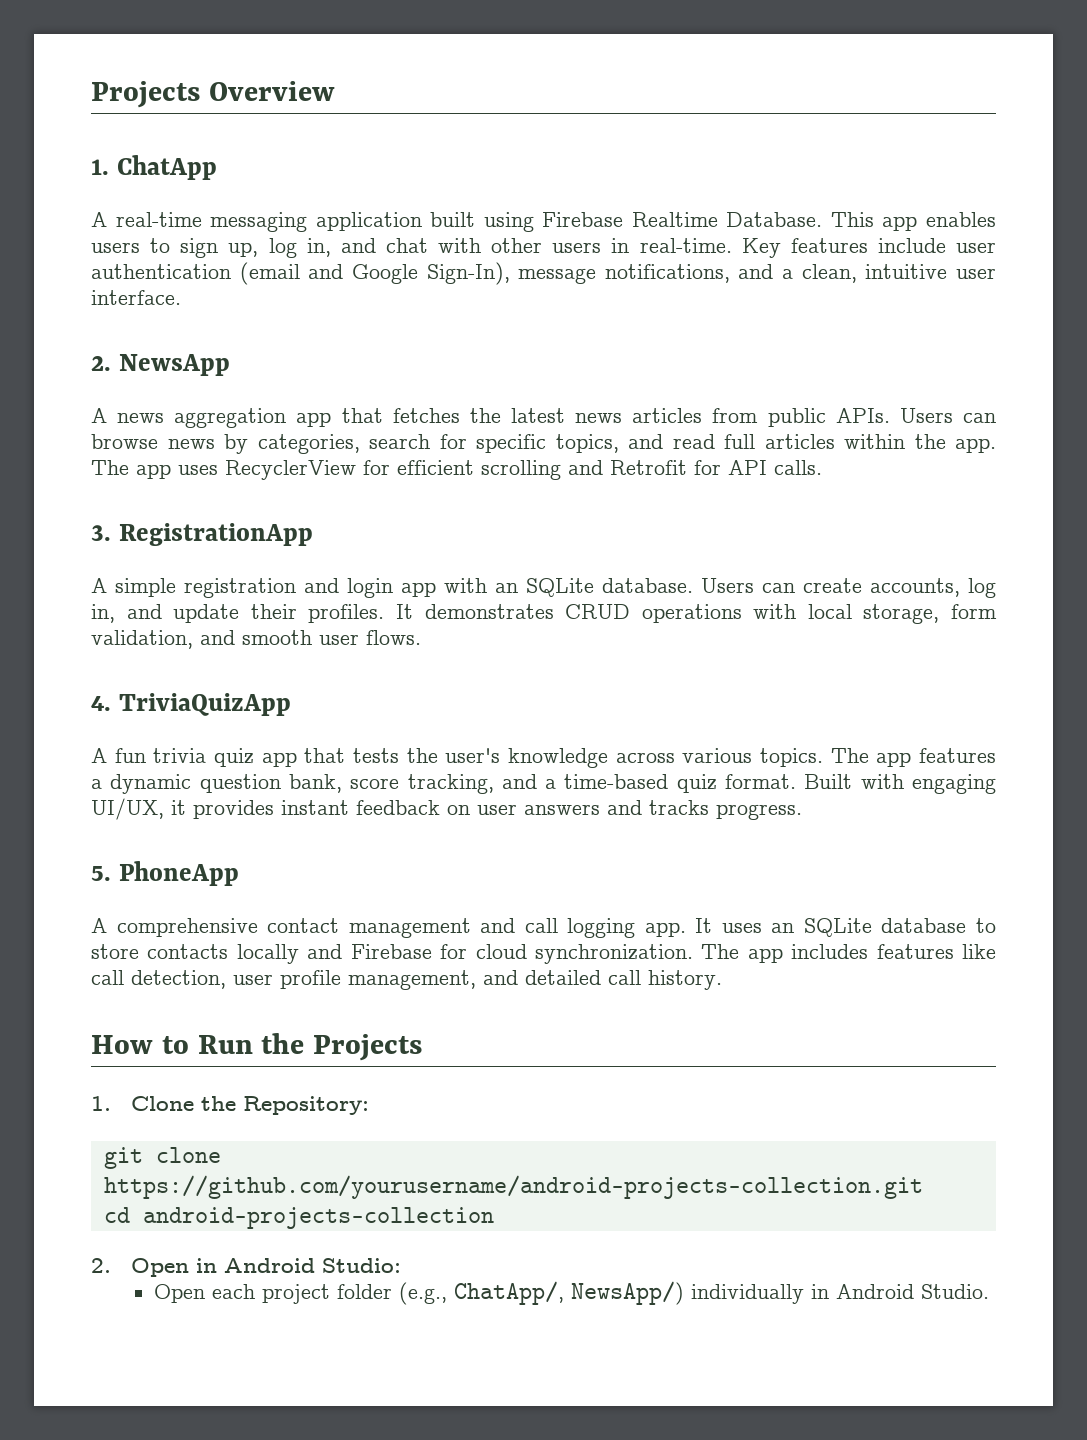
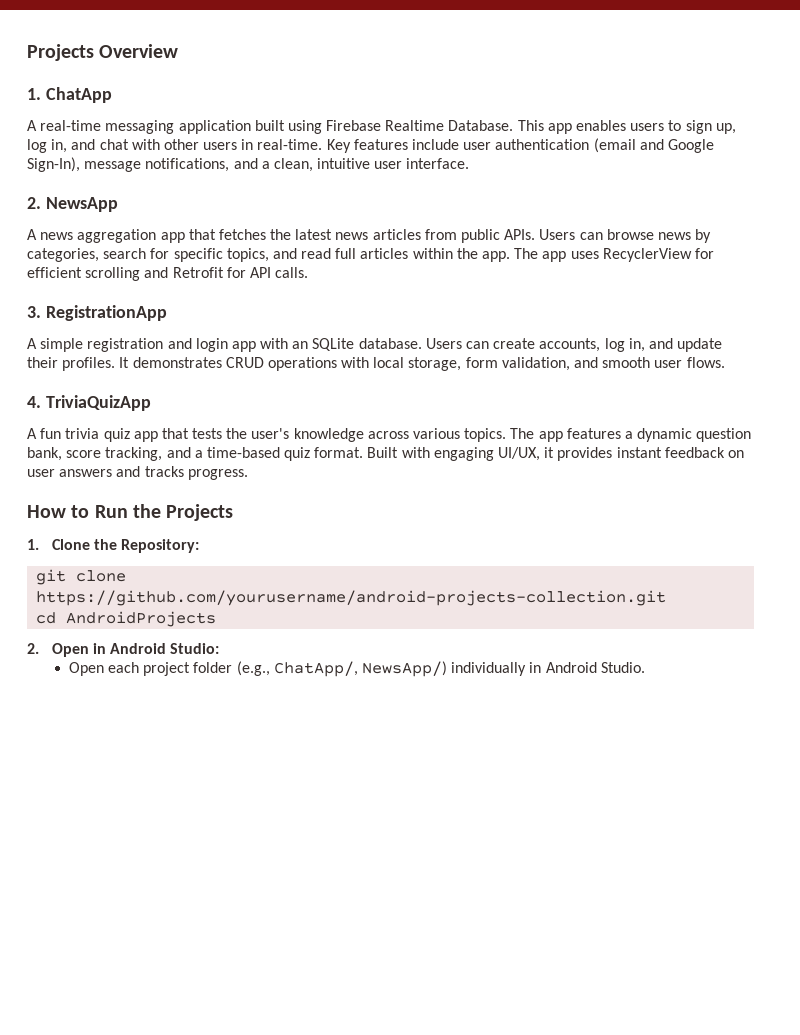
- 5. PhoneApp
- A comprehensive contact management and call logging app. It uses an SQLite database to store contacts locally and Firebase for cloud synchronization. The app includes features like call detection, user profile management, and detailed call history.
- cd android-projects-collection
+ cd AndroidProjects

